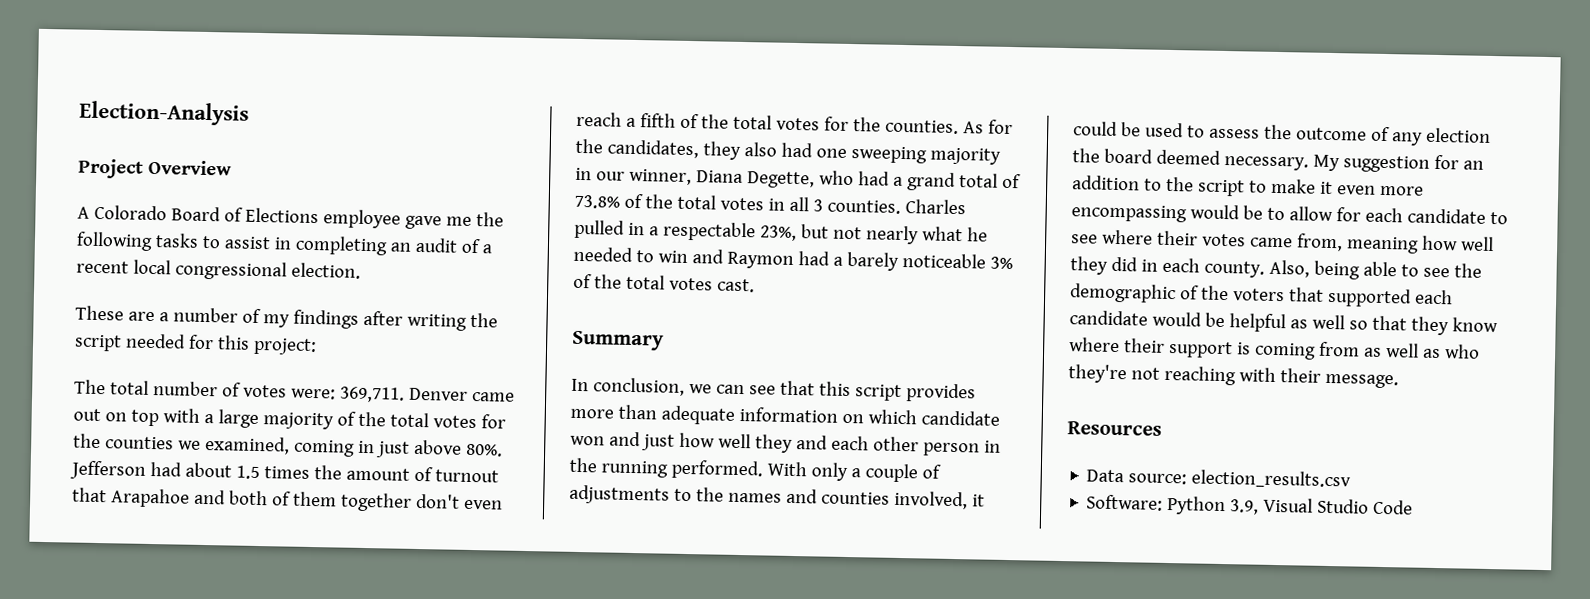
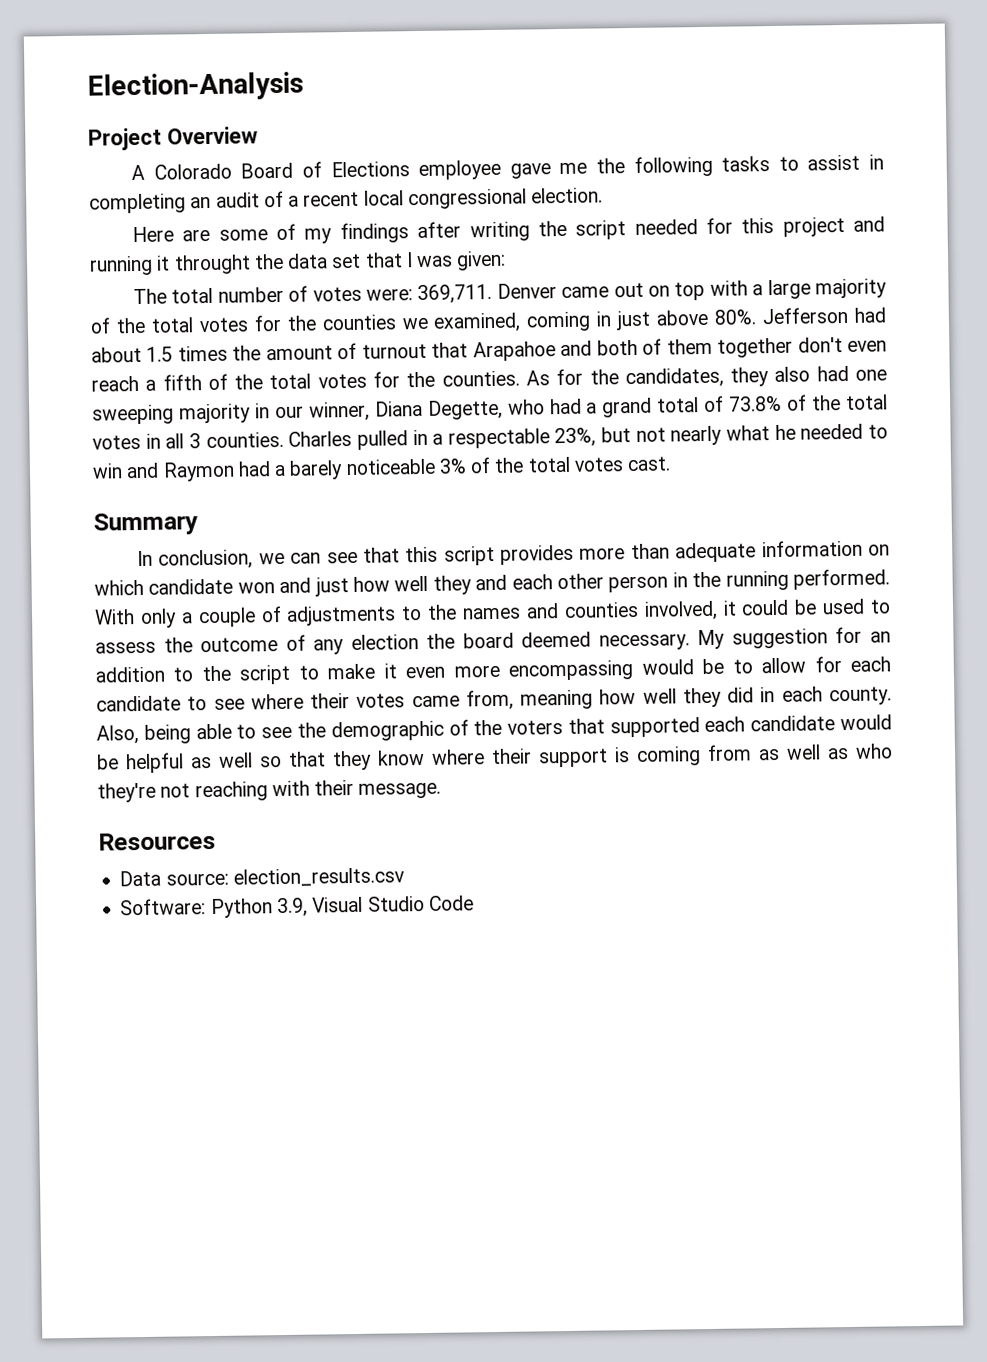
- These are a number of my findings after writing the script needed for this project:
+ Here are some of my findings after writing the script needed for this project and running it throught the data set that I was given:

